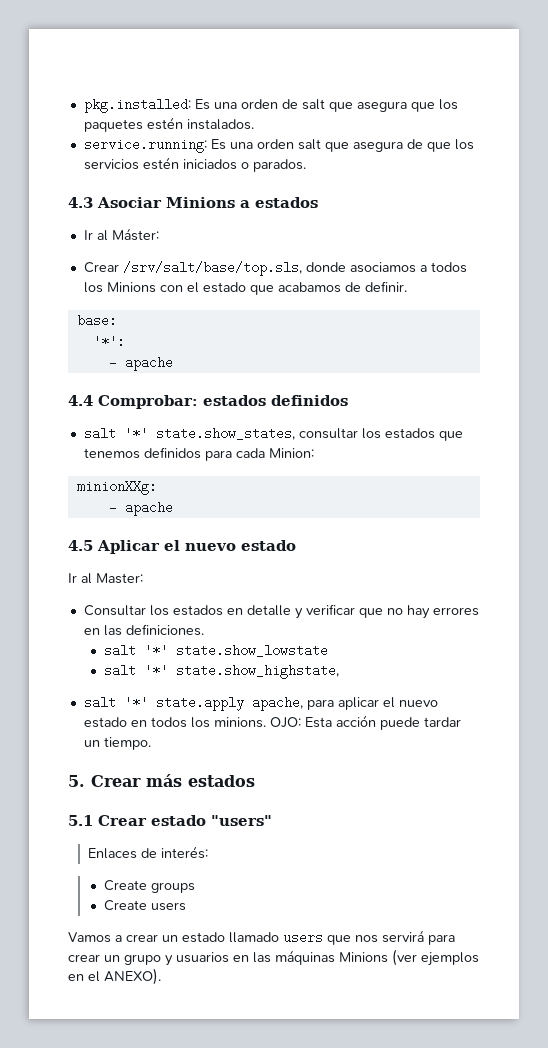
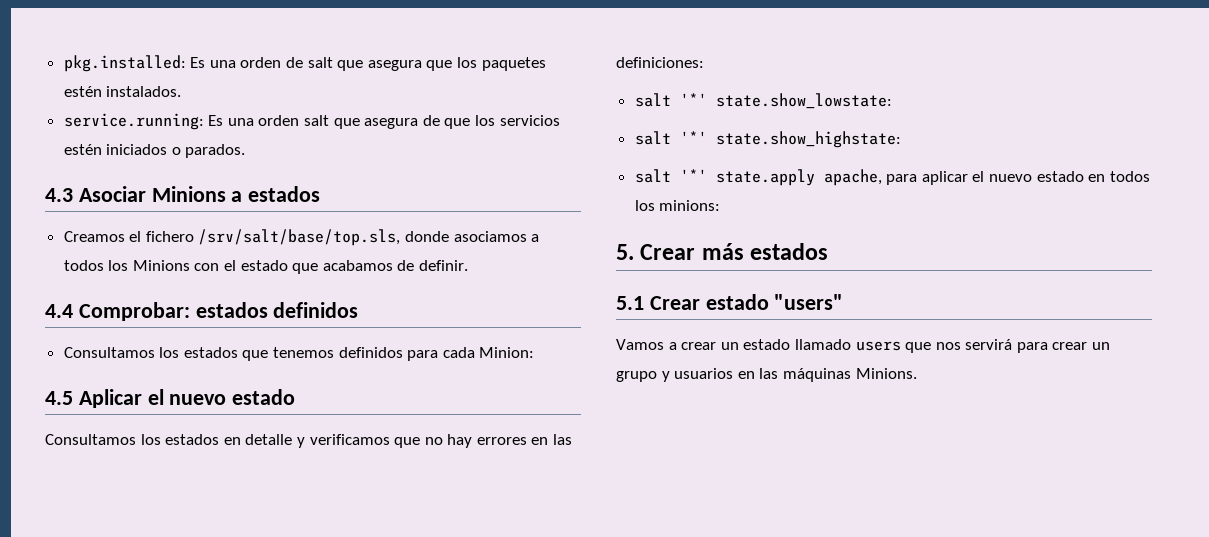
- Ir al Máster:
- Crear /srv/salt/base/top.sls, donde asociamos a todos los Minions con el estado que acabamos de definir.
+ Creamos el fichero /srv/salt/base/top.sls, donde asociamos a todos los Minions con el estado que acabamos de definir.
- base:
- '*':
- - apache
- salt '*' state.show_states, consultar los estados que tenemos definidos para cada Minion:
+ Consultamos los estados que tenemos definidos para cada Minion:
- minionXXg:
- - apache
- Ir al Master:
- Consultar los estados en detalle y verificar que no hay errores en las definiciones.
- salt '*' state.show_lowstate
- salt '*' state.show_highstate,
+ Consultamos los estados en detalle y verificamos que no hay errores en las definiciones:
+ salt '*' state.show_lowstate:
+ salt '*' state.show_highstate:
- salt '*' state.apply apache, para aplicar el nuevo estado en todos los minions. OJO: Esta acción puede tardar un tiempo.
+ salt '*' state.apply apache, para aplicar el nuevo estado en todos los minions:
- Enlaces de interés:
- Create groups
- Create users
- Vamos a crear un estado llamado users que nos servirá para crear un grupo y usuarios en las máquinas Minions (ver ejemplos en el ANEXO).
+ Vamos a crear un estado llamado users que nos servirá para crear un grupo y usuarios en las máquinas Minions.

